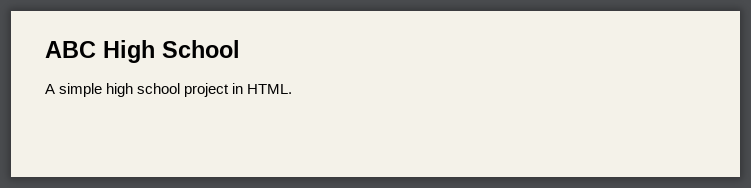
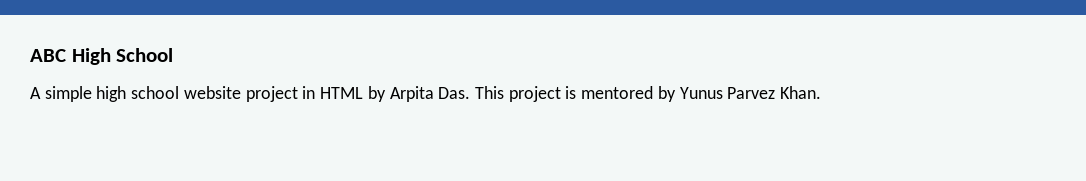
- A simple high school project in HTML.
+ A simple high school website project in HTML by Arpita Das. This project is mentored by Yunus Parvez Khan.

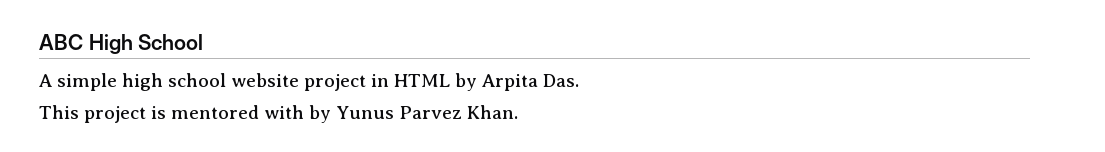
- A simple high school website project in HTML by Arpita Das. This project is mentored by Yunus Parvez Khan.
+ A simple high school website project in HTML by Arpita Das.
+ This project is mentored with by Yunus Parvez Khan.

